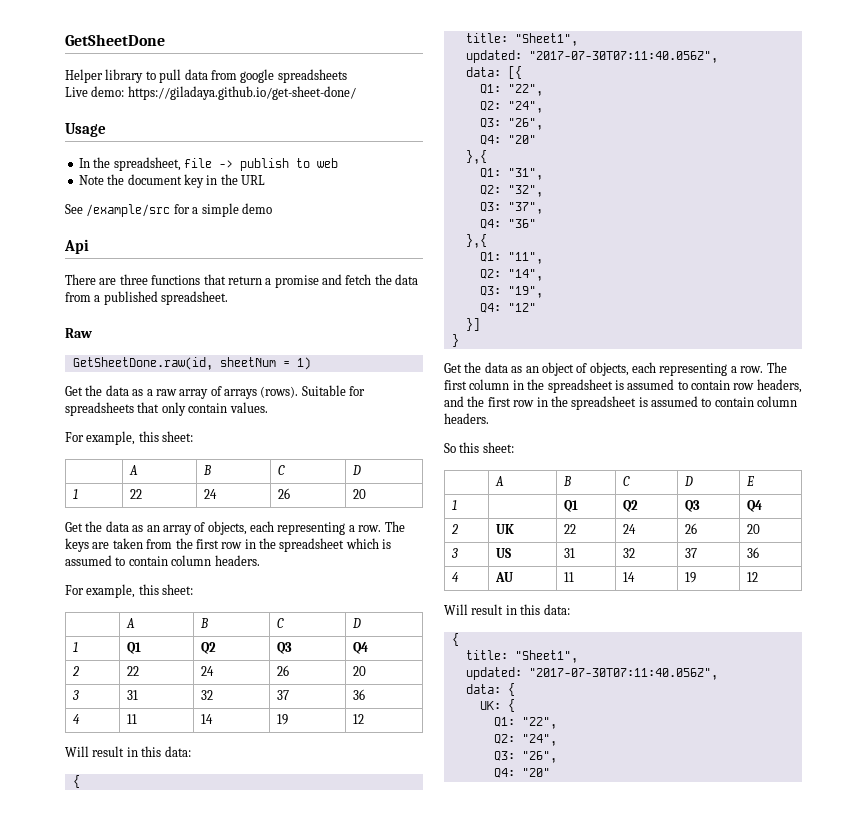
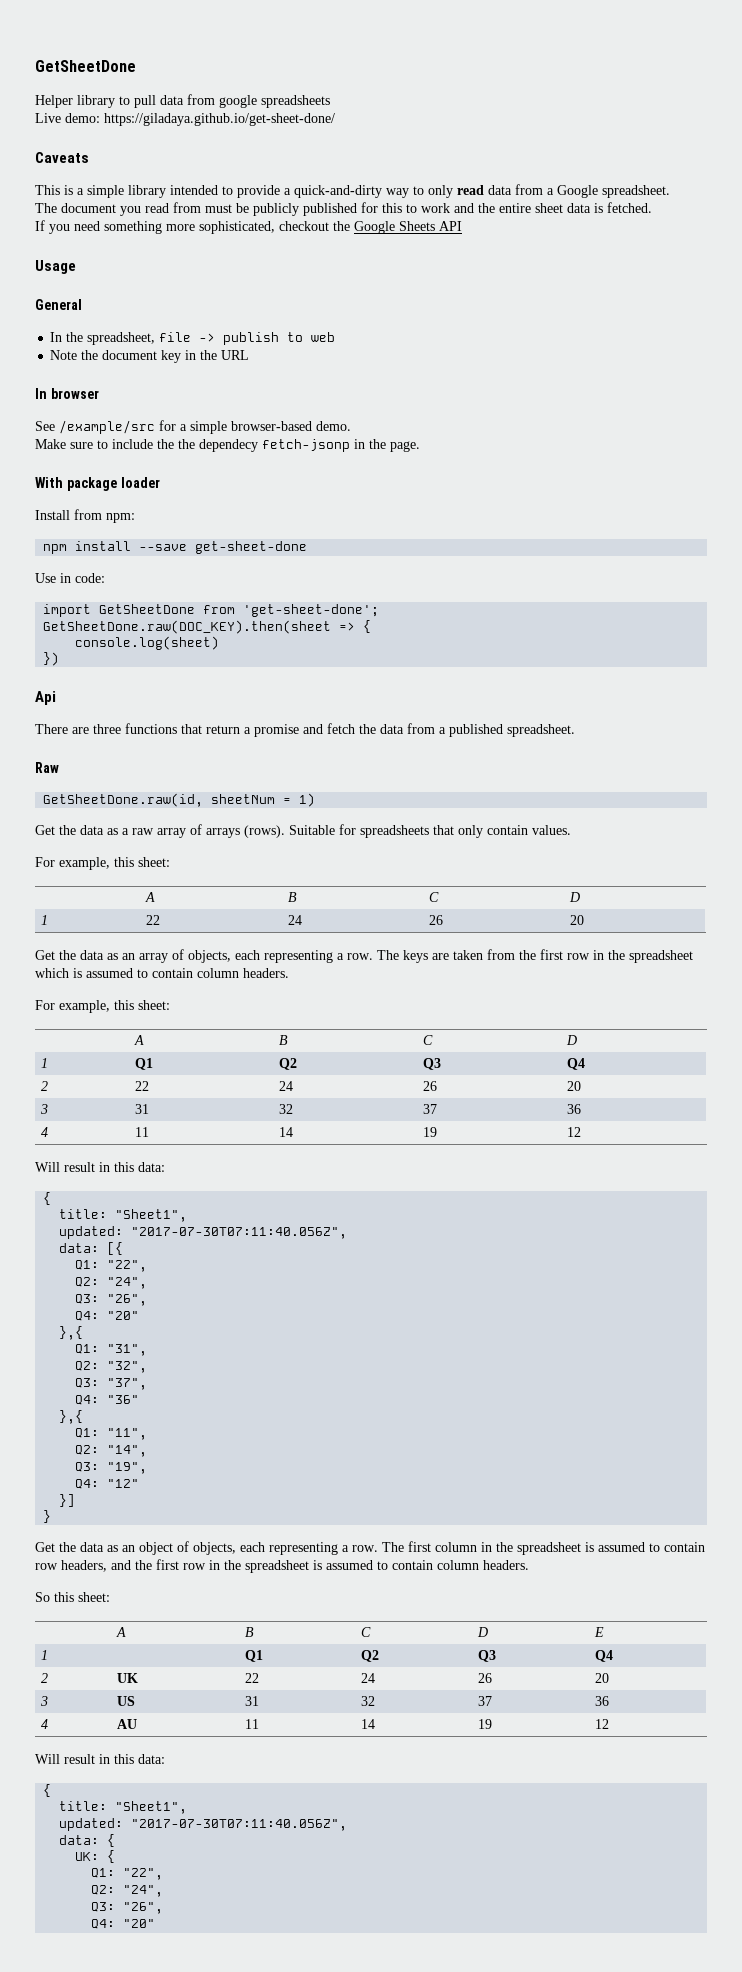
+ Caveats
+ This is a simple library intended to provide a quick-and-dirty way to only read data from a Google spreadsheet.
+ The document you read from must be publicly published for this to work and the entire sheet data is fetched.
+ If you need something more sophisticated, checkout the Google Sheets API
+ General
+ In browser
- See /example/src for a simple demo
+ See /example/src for a simple browser-based demo.
+ Make sure to include the the dependecy fetch-jsonp in the page.
+ With package loader
+ Install from npm:
+ npm install --save get-sheet-done
+ Use in code:
+ import GetSheetDone from 'get-sheet-done';
+ GetSheetDone.raw(DOC_KEY).then(sheet => {
+ console.log(sheet)
+ })

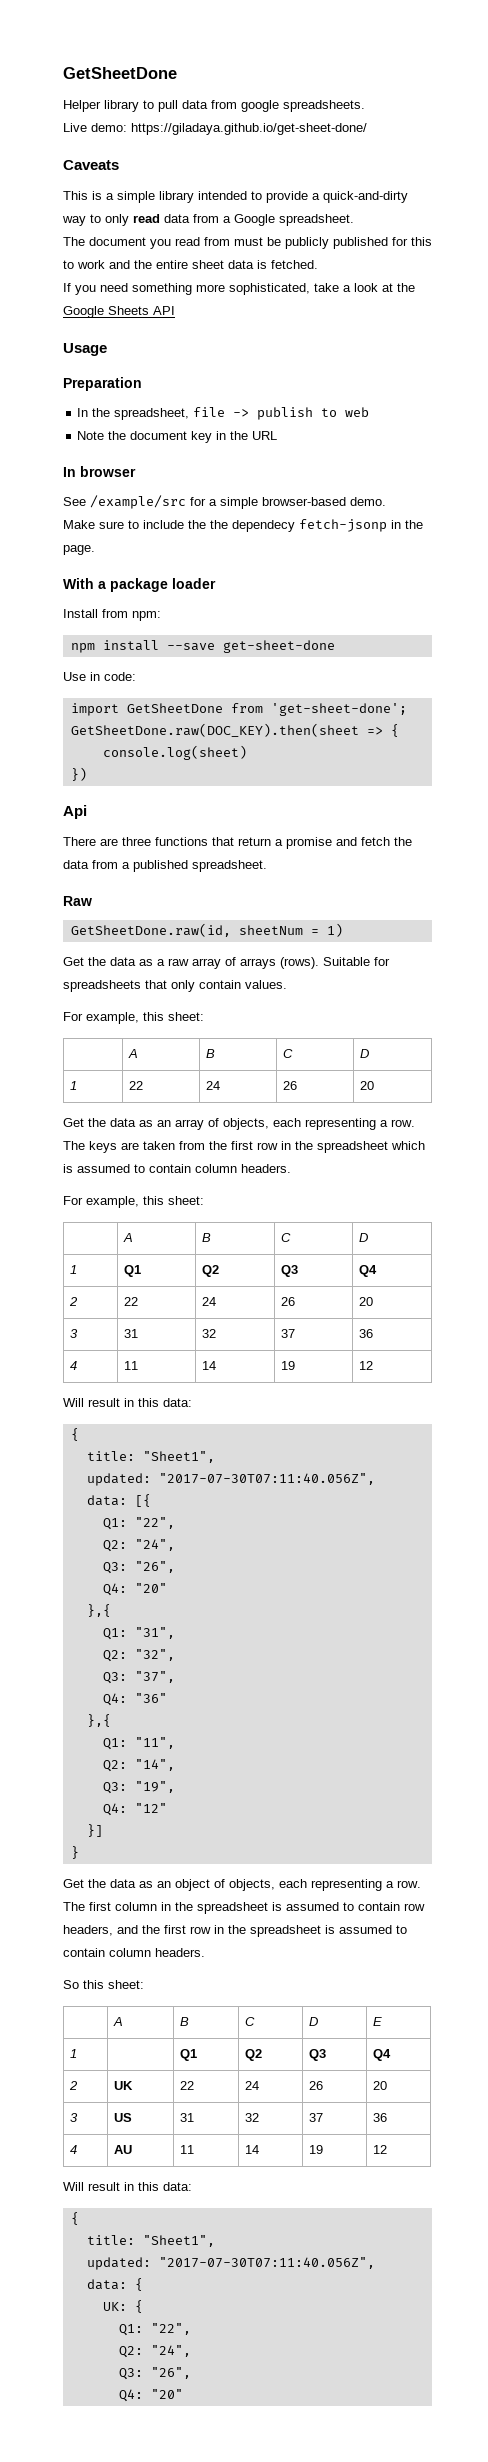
- Helper library to pull data from google spreadsheets
+ Helper library to pull data from google spreadsheets.
- If you need something more sophisticated, checkout the Google Sheets API
+ If you need something more sophisticated, take a look at the Google Sheets API
- General
+ Preparation
- With package loader
+ With a package loader

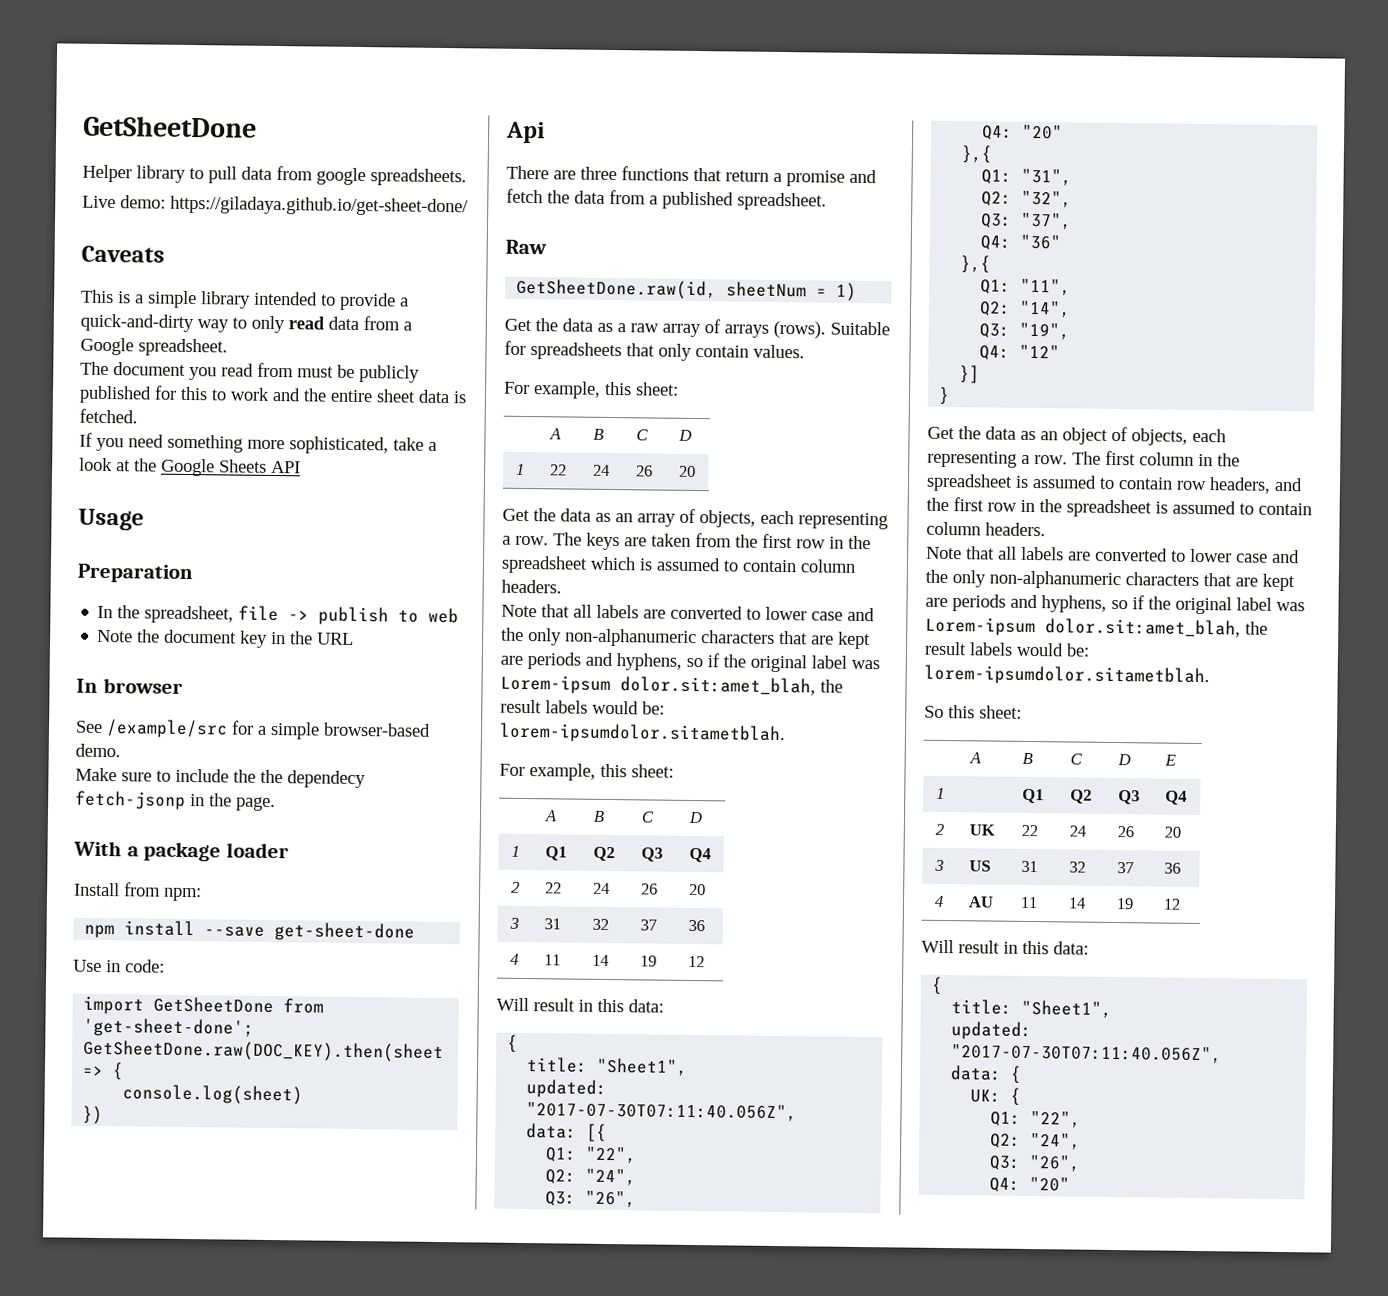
  The keys are taken from the first row in the spreadsheet which is assumed to contain column headers.
+ Note that all labels are converted to lower case and the only non-alphanumeric characters that are kept are periods and hyphens, so if the original label was Lorem-ipsum dolor.sit:amet_blah, the result labels would be: lorem-ipsumdolor.sitametblah.
  The first column in the spreadsheet is assumed to contain row headers, and the first row in the spreadsheet is assumed to contain column headers.
+ Note that all labels are converted to lower case and the only non-alphanumeric characters that are kept are periods and hyphens, so if the original label was Lorem-ipsum dolor.sit:amet_blah, the result labels would be: lorem-ipsumdolor.sitametblah.

